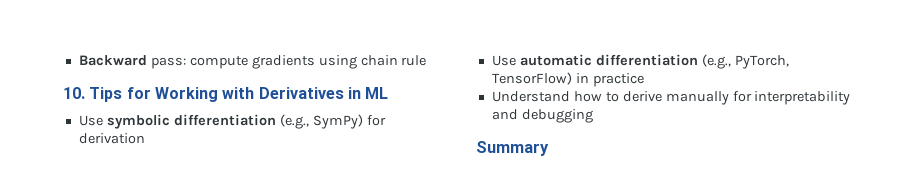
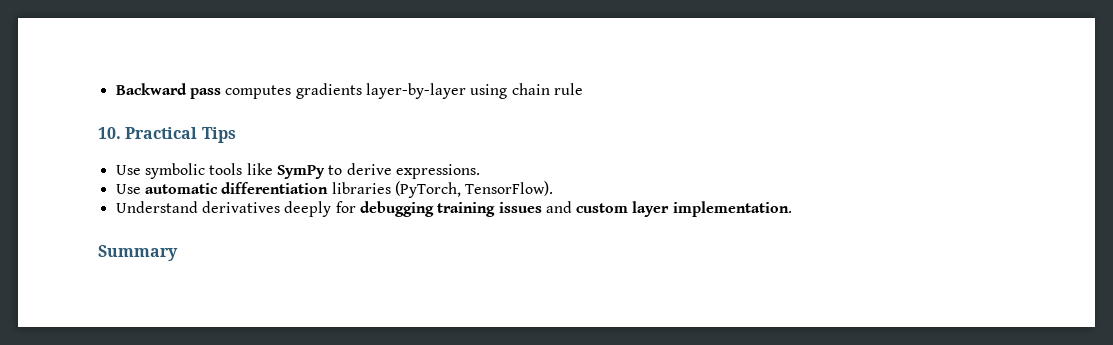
- Backward pass: compute gradients using chain rule
+ Backward pass computes gradients layer-by-layer using chain rule
- 10. Tips for Working with Derivatives in ML
- Use symbolic differentiation (e.g., SymPy) for derivation
- Use automatic differentiation (e.g., PyTorch, TensorFlow) in practice
- Understand how to derive manually for interpretability and debugging
+ 10. Practical Tips
+ Use symbolic tools like SymPy to derive expressions.
+ Use automatic differentiation libraries (PyTorch, TensorFlow).
+ Understand derivatives deeply for debugging training issues and custom layer implementation.

